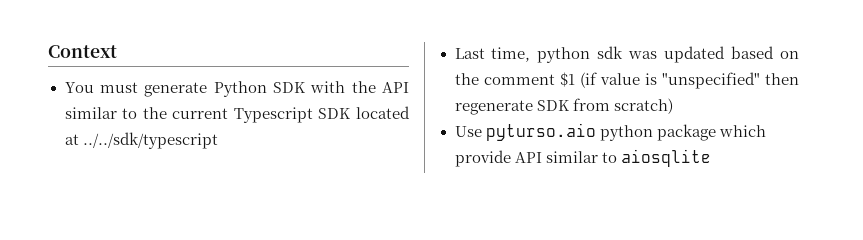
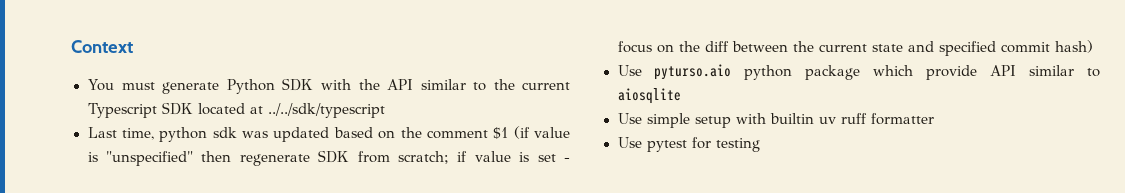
- Last time, python sdk was updated based on the comment $1 (if value is "unspecified" then regenerate SDK from scratch)
+ Last time, python sdk was updated based on the comment $1 (if value is "unspecified" then regenerate SDK from scratch; if value is set - focus on the diff between the current state and specified commit hash)
+ Use simple setup with builtin uv ruff formatter
+ Use pytest for testing

